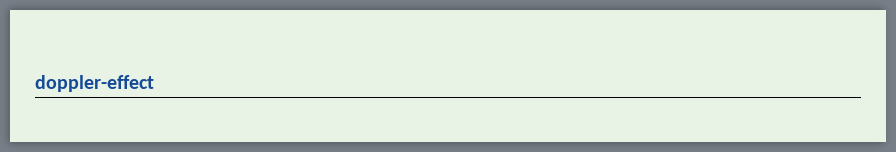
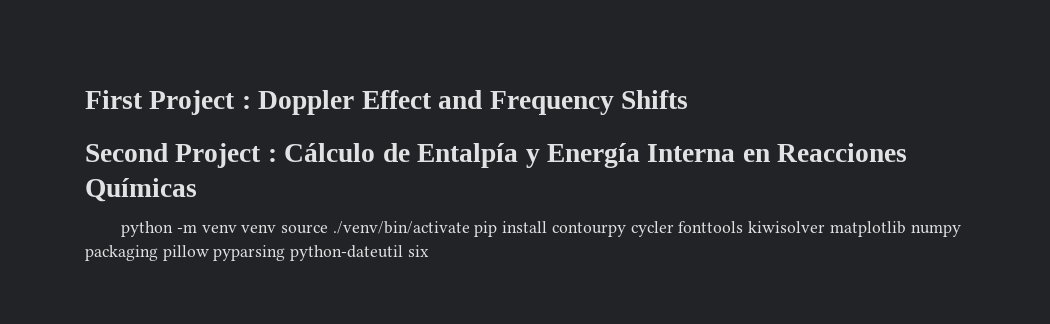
- doppler-effect
+ First Project : Doppler Effect and Frequency Shifts
+ Second Project : Cálculo de Entalpía y Energía Interna en Reacciones Químicas
+ python -m venv venv source ./venv/bin/activate pip install contourpy cycler fonttools kiwisolver matplotlib numpy packaging pillow pyparsing python-dateutil six

